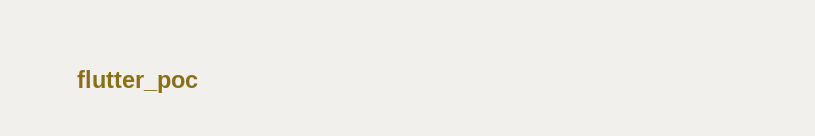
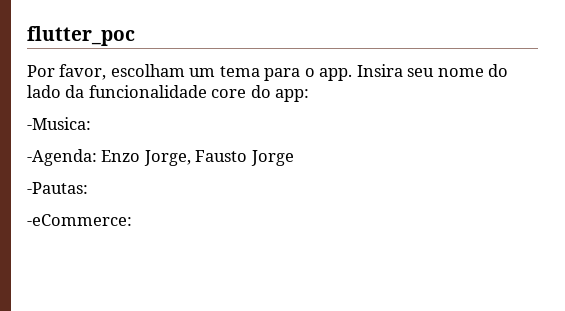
+ Por favor, escolham um tema para o app. Insira seu nome do lado da funcionalidade core do app:
+ -Musica:
+ -Agenda: Enzo Jorge, Fausto Jorge
+ -Pautas:
+ -eCommerce:

